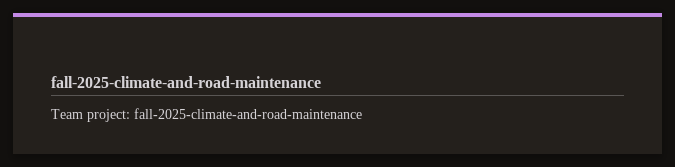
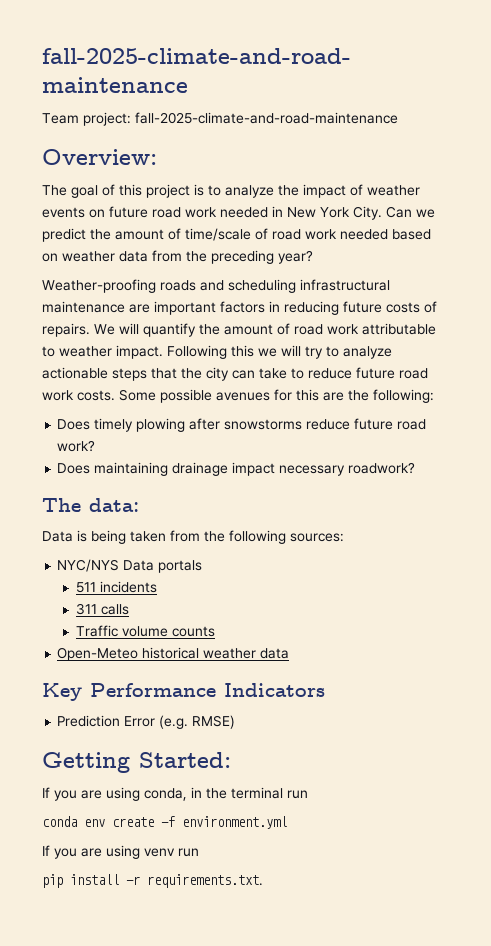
+ Overview:
+ The goal of this project is to analyze the impact of weather events on future road work needed in New York City. Can we predict the amount of time/scale of road work needed based on weather data from the preceding year?
+ Weather-proofing roads and scheduling infrastructural maintenance are important factors in reducing future costs of repairs. We will quantify the amount of road work attributable to weather impact. Following this we will try to analyze actionable steps that the city can take to reduce future road work costs. Some possible avenues for this are the following:
+ Does timely plowing after snowstorms reduce future road work?
+ Does maintaining drainage impact necessary roadwork?
+ The data:
+ Data is being taken from the following sources:
+ NYC/NYS Data portals
+ 511 incidents
+ 311 calls
+ Traffic volume counts
+ Open-Meteo historical weather data
+ Key Performance Indicators
+ Prediction Error (e.g. RMSE)
+ Getting Started:
+ If you are using conda, in the terminal run
+ conda env create -f environment.yml
+ If you are using venv run
+ pip install -r requirements.txt.

